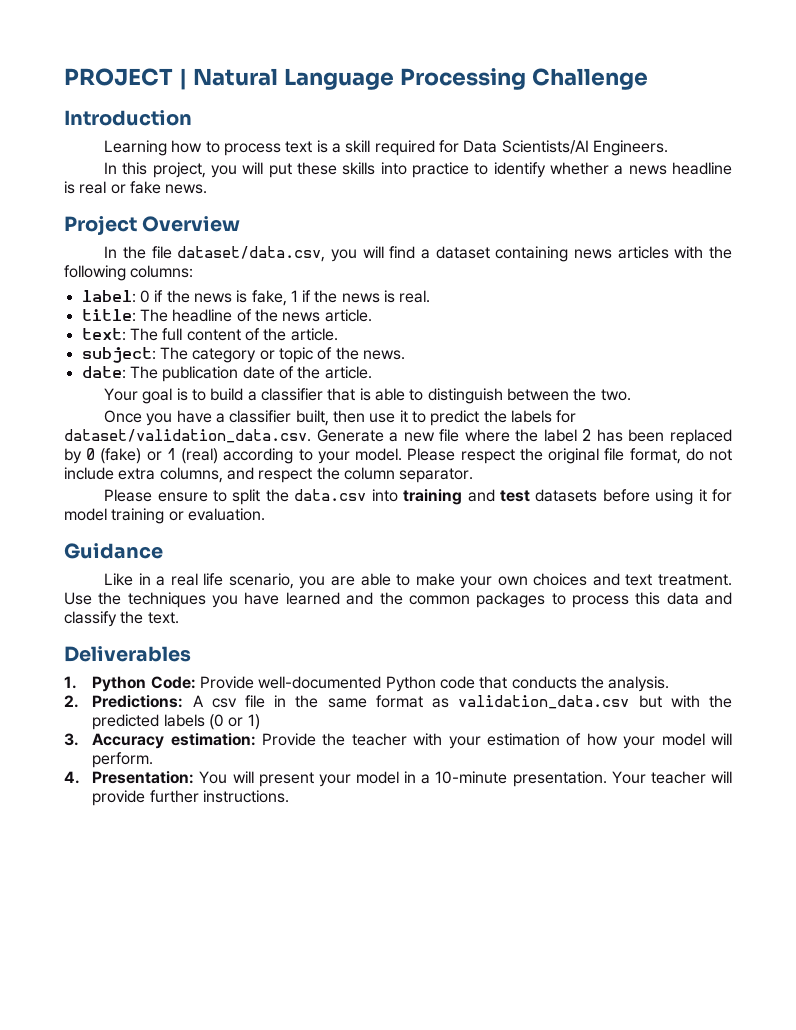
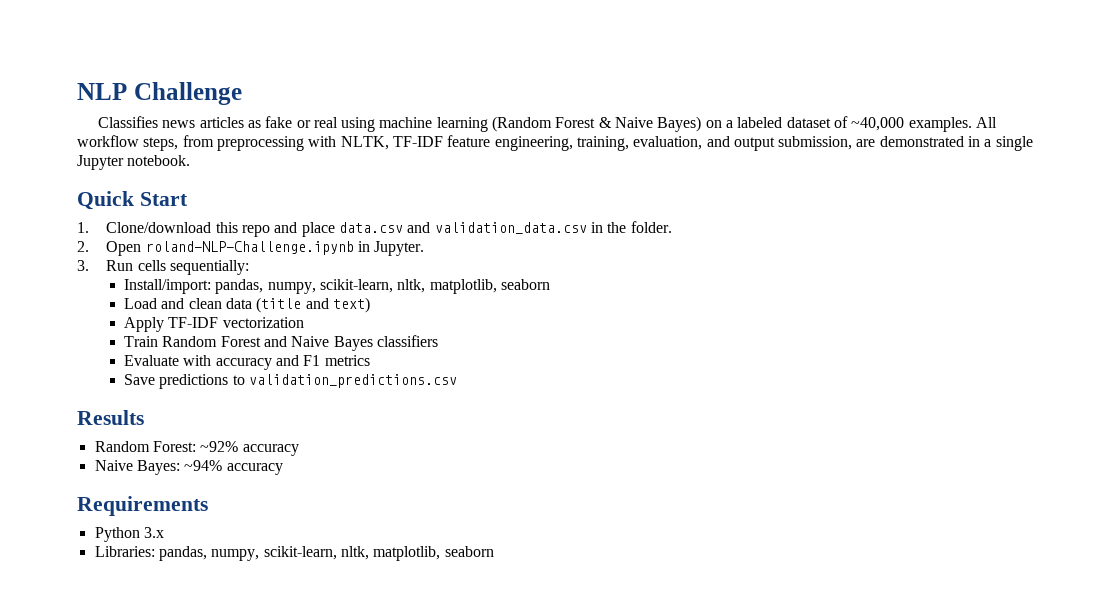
- PROJECT | Natural Language Processing Challenge
- Introduction
- Learning how to process text is a skill required for Data Scientists/AI Engineers.
- In this project, you will put these skills into practice to identify whether a news headline is real or fake news.
- Project Overview
- In the file dataset/data.csv, you will find a dataset containing news articles with the following columns:
- label: 0 if the news is fake, 1 if the news is real.
- title: The headline of the news article.
- text: The full content of the article.
- subject: The category or topic of the news.
- date: The publication date of the article.
- Your goal is to build a classifier that is able to distinguish between the two.
- Once you have a classifier built, then use it to predict the labels for dataset/validation_data.csv. Generate a new file where the label 2 has been replaced by 0 (fake) or 1 (real) according to your model. Please respect the original file format, do not include extra columns, and respect the column separator.
- Please ensure to split the data.csv into training and test datasets before using it for model training or evaluation.
- Guidance
- Like in a real life scenario, you are able to make your own choices and text treatment. Use the techniques you have learned and the common packages to process this data and classify the text.
- Deliverables
- 1. Python Code: Provide well-documented Python code that conducts the analysis.
- 2. Predictions: A csv file in the same format as validation_data.csv but with the predicted labels (0 or 1)
- 3. Accuracy estimation: Provide the teacher with your estimation of how your model will perform.
- 4. Presentation: You will present your model in a 10-minute presentation. Your teacher will provide further instructions.
+ NLP Challenge
+ Classifies news articles as fake or real using machine learning (Random Forest & Naive Bayes) on a labeled dataset of ~40,000 examples. All workflow steps, from preprocessing with NLTK, TF-IDF feature engineering, training, evaluation, and output submission, are demonstrated in a single Jupyter notebook.
+ Quick Start
+ 1. Clone/download this repo and place data.csv and validation_data.csv in the folder.
+ 2. Open roland-NLP-Challenge.ipynb in Jupyter.
+ 3. Run cells sequentially:
+ Install/import: pandas, numpy, scikit-learn, nltk, matplotlib, seaborn
+ Load and clean data (title and text)
+ Apply TF-IDF vectorization
+ Train Random Forest and Naive Bayes classifiers
+ Evaluate with accuracy and F1 metrics
+ Save predictions to validation_predictions.csv
+ Results
+ Random Forest: ~92% accuracy
+ Naive Bayes: ~94% accuracy
+ Requirements
+ Python 3.x
+ Libraries: pandas, numpy, scikit-learn, nltk, matplotlib, seaborn

